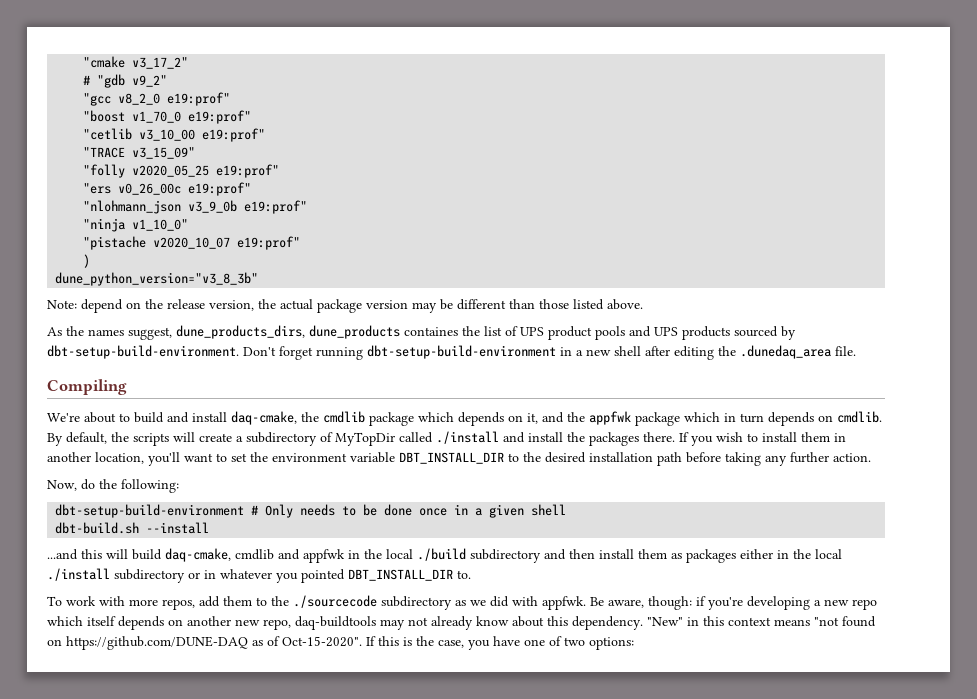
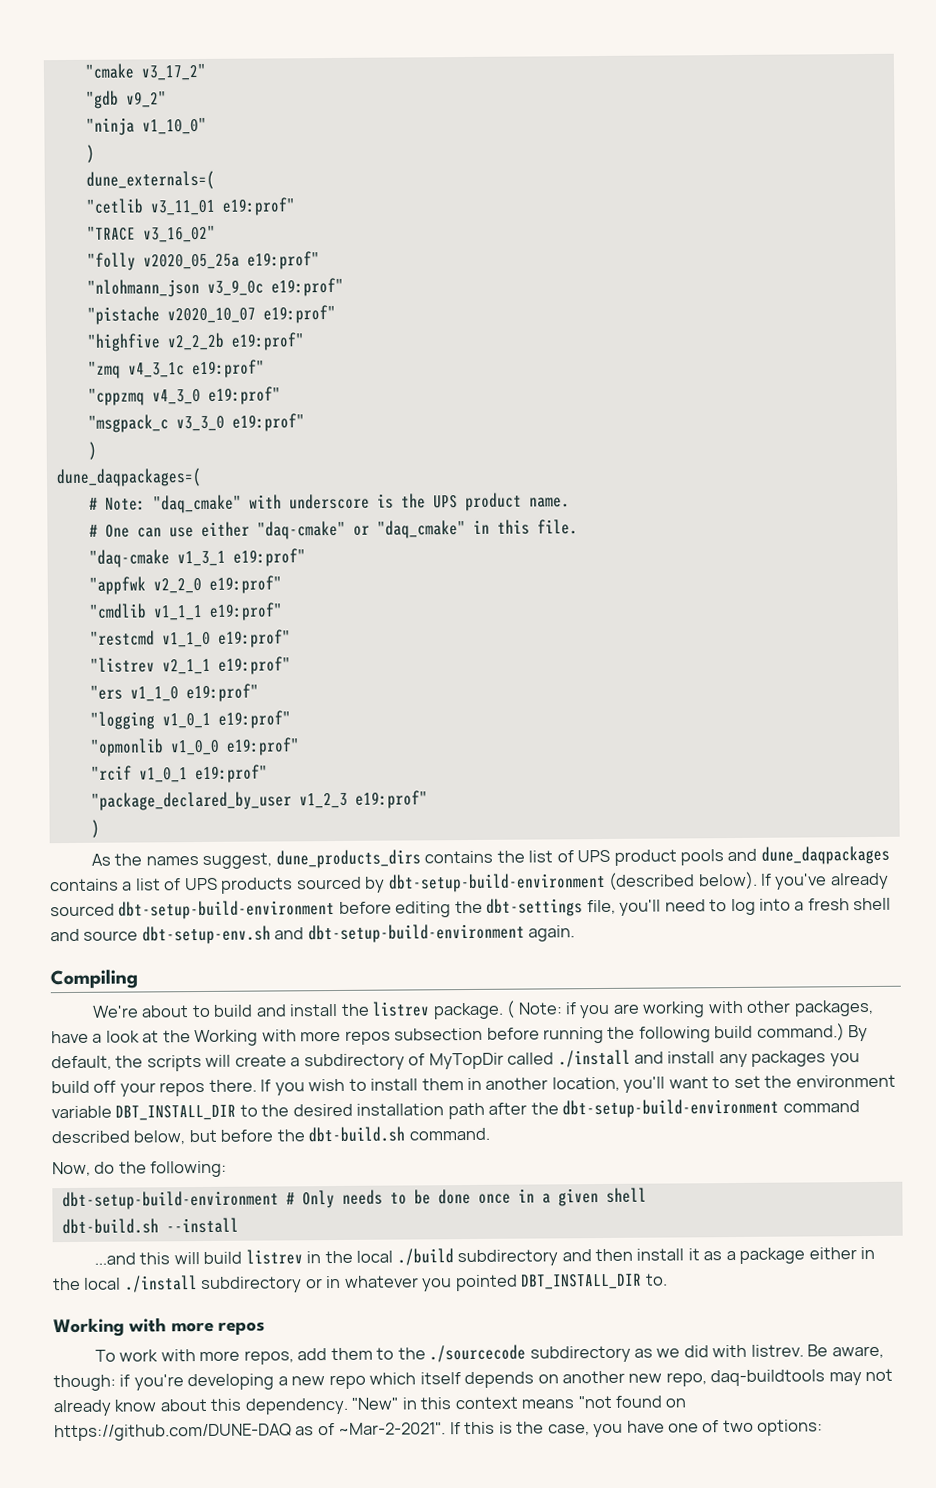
- # "gdb v9_2"
+ "gdb v9_2"
- "gcc v8_2_0 e19:prof"
- "boost v1_70_0 e19:prof"
+ "ninja v1_10_0"
+ )
+ dune_externals=(
- "cetlib v3_10_00 e19:prof"
+ "cetlib v3_11_01 e19:prof"
- "TRACE v3_15_09"
+ "TRACE v3_16_02"
- "folly v2020_05_25 e19:prof"
- "ers v0_26_00c e19:prof"
+ "folly v2020_05_25a e19:prof"
- "nlohmann_json v3_9_0b e19:prof"
- "ninja v1_10_0"
+ "nlohmann_json v3_9_0c e19:prof"
+ "highfive v2_2_2b e19:prof"
+ "zmq v4_3_1c e19:prof"
+ "cppzmq v4_3_0 e19:prof"
+ "msgpack_c v3_3_0 e19:prof"
  )
- dune_python_version="v3_8_3b"
- Note: depend on the release version, the actual package version may be different than those listed above.
+ dune_daqpackages=(
+ # Note: "daq_cmake" with underscore is the UPS product name.
+ # One can use either "daq-cmake" or "daq_cmake" in this file.
+ "daq-cmake v1_3_1 e19:prof"
+ "appfwk v2_2_0 e19:prof"
+ "cmdlib v1_1_1 e19:prof"
+ "restcmd v1_1_0 e19:prof"
+ "listrev v2_1_1 e19:prof"
+ "ers v1_1_0 e19:prof"
+ "logging v1_0_1 e19:prof"
+ "opmonlib v1_0_0 e19:prof"
+ "rcif v1_0_1 e19:prof"
+ "package_declared_by_user v1_2_3 e19:prof"
+ )
- As the names suggest, dune_products_dirs, dune_products containes the list of UPS product pools and UPS products sourced by dbt-setup-build-environment. Don't forget running dbt-setup-build-environment in a new shell after editing the .dunedaq_area file.
+ As the names suggest, dune_products_dirs contains the list of UPS product pools and dune_daqpackages contains a list of UPS products sourced by dbt-setup-build-environment (described below). If you've already sourced dbt-setup-build-environment before editing the dbt-settings file, you'll need to log into a fresh shell and source dbt-setup-env.sh and dbt-setup-build-environment again.
- We're about to build and install daq-cmake, the cmdlib package which depends on it, and the appfwk package which in turn depends on cmdlib.
+ We're about to build and install the listrev package. ( Note: if you are working with other packages, have a look at the Working with more repos subsection before running the following build command.)
- By default, the scripts will create a subdirectory of MyTopDir called ./install and install the packages there.
+ By default, the scripts will create a subdirectory of MyTopDir called ./install and install any packages you build off your repos there.
- If you wish to install them in another location, you'll want to set the environment variable DBT_INSTALL_DIR to the desired installation path before taking any further action.
+ If you wish to install them in another location, you'll want to set the environment variable DBT_INSTALL_DIR to the desired installation path after the dbt-setup-build-environment command described below, but before the dbt-build.sh command.
- ...and this will build daq-cmake, cmdlib and appfwk in the local ./build subdirectory and then install them as packages either in the local ./install subdirectory or in whatever you pointed DBT_INSTALL_DIR to.
+ ...and this will build listrev in the local ./build subdirectory and then install it as a package either in the local ./install subdirectory or in whatever you pointed DBT_INSTALL_DIR to.
+ Working with more repos
- To work with more repos, add them to the ./sourcecode subdirectory as we did with appfwk.
+ To work with more repos, add them to the ./sourcecode subdirectory as we did with listrev.
- "New" in this context means "not found on https://github.com/DUNE-DAQ as of Oct-15-2020".
+ "New" in this context means "not found on https://github.com/DUNE-DAQ as of ~Mar-2-2021".

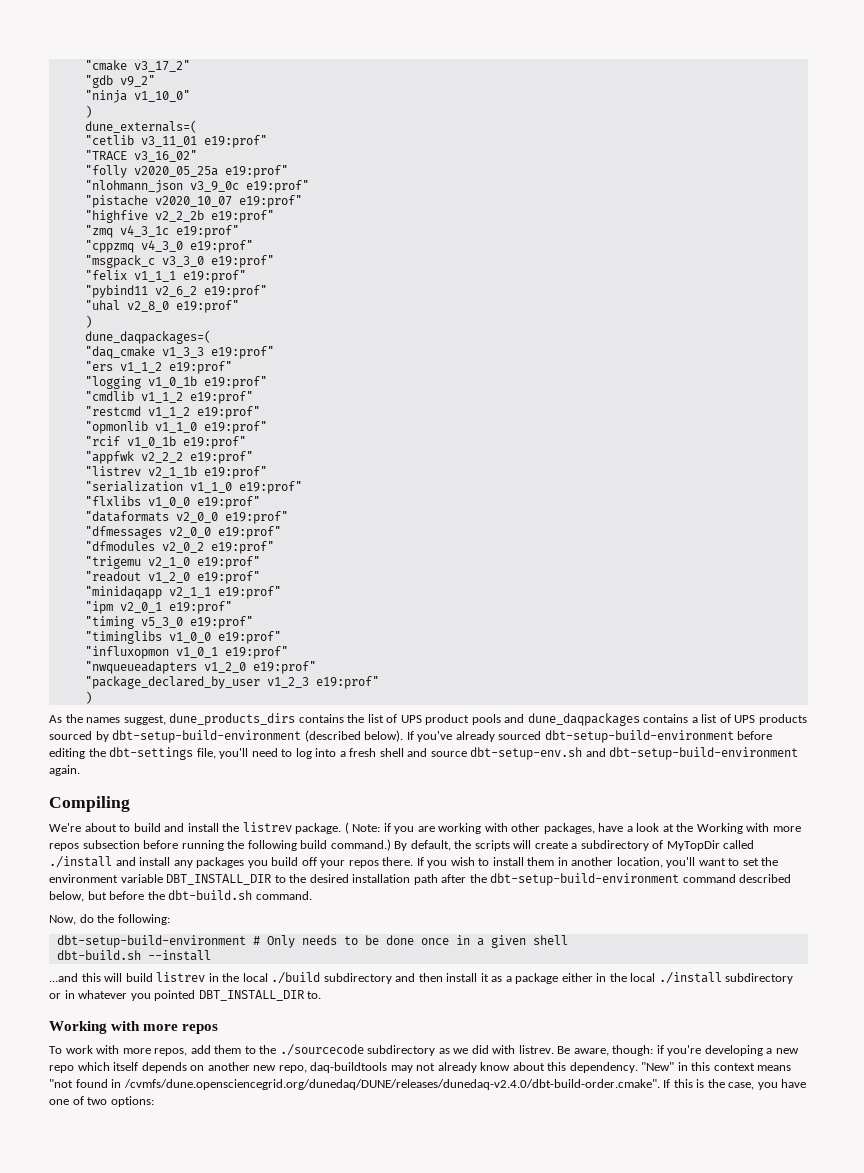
  "msgpack_c v3_3_0 e19:prof"
+ "felix v1_1_1 e19:prof"
+ "pybind11 v2_6_2 e19:prof"
+ "uhal v2_8_0 e19:prof"
  )
  dune_daqpackages=(
- # Note: "daq_cmake" with underscore is the UPS product name.
- # One can use either "daq-cmake" or "daq_cmake" in this file.
- "daq-cmake v1_3_1 e19:prof"
+ "daq_cmake v1_3_3 e19:prof"
+ "ers v1_1_2 e19:prof"
+ "logging v1_0_1b e19:prof"
+ "cmdlib v1_1_2 e19:prof"
+ "restcmd v1_1_2 e19:prof"
+ "opmonlib v1_1_0 e19:prof"
+ "rcif v1_0_1b e19:prof"
- "appfwk v2_2_0 e19:prof"
- "cmdlib v1_1_1 e19:prof"
- "restcmd v1_1_0 e19:prof"
- "listrev v2_1_1 e19:prof"
+ "appfwk v2_2_2 e19:prof"
+ "listrev v2_1_1b e19:prof"
+ "serialization v1_1_0 e19:prof"
+ "flxlibs v1_0_0 e19:prof"
+ "dataformats v2_0_0 e19:prof"
+ "dfmessages v2_0_0 e19:prof"
+ "dfmodules v2_0_2 e19:prof"
+ "trigemu v2_1_0 e19:prof"
+ "readout v1_2_0 e19:prof"
+ "minidaqapp v2_1_1 e19:prof"
- "ers v1_1_0 e19:prof"
- "logging v1_0_1 e19:prof"
- "opmonlib v1_0_0 e19:prof"
- "rcif v1_0_1 e19:prof"
+ "ipm v2_0_1 e19:prof"
+ "timing v5_3_0 e19:prof"
+ "timinglibs v1_0_0 e19:prof"
+ "influxopmon v1_0_1 e19:prof"
+ "nwqueueadapters v1_2_0 e19:prof"
- "New" in this context means "not found on https://github.com/DUNE-DAQ as of ~Mar-2-2021". If this is the case, you have one of two options:
+ "New" in this context means "not found in /cvmfs/dune.opensciencegrid.org/dunedaq/DUNE/releases/dunedaq-v2.4.0/dbt-build-order.cmake". If this is the case, you have one of two options:

